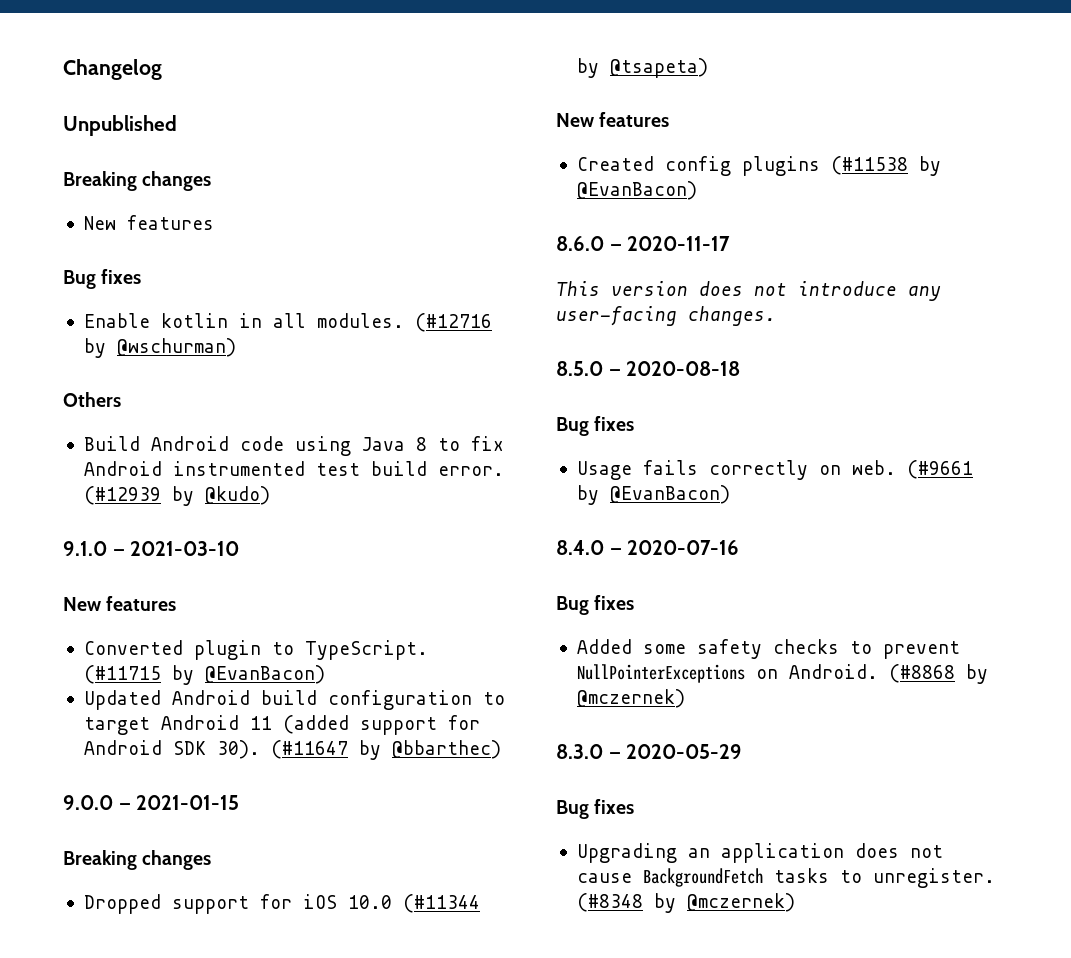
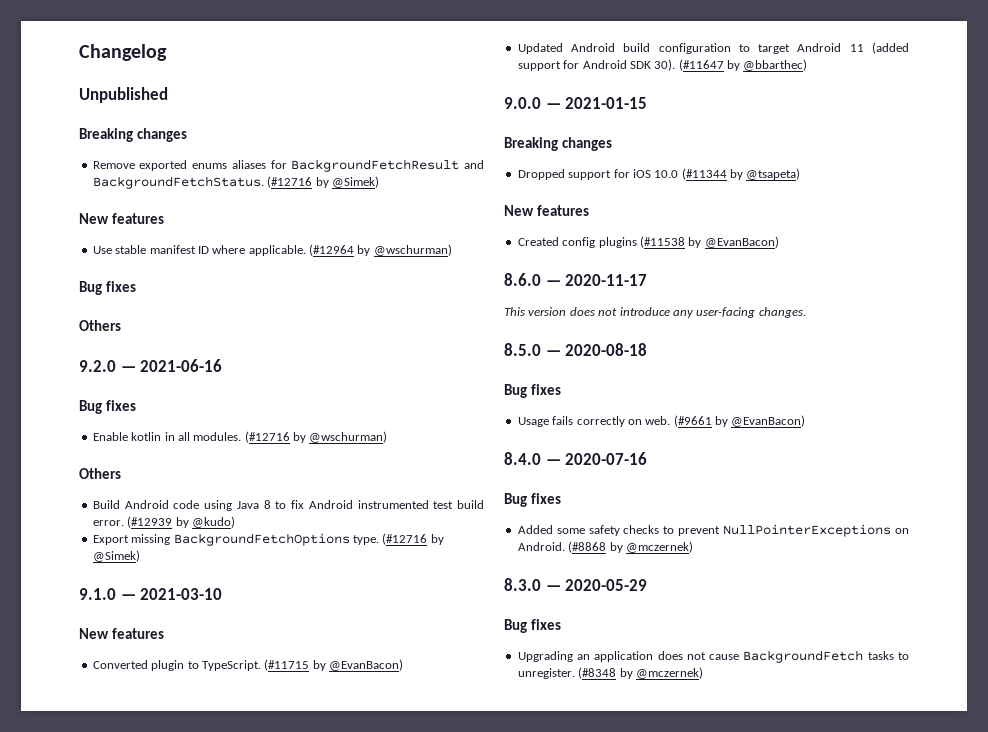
  Unpublished
  Breaking changes
+ Remove exported enums aliases for BackgroundFetchResult and BackgroundFetchStatus. (#12716 by @Simek)
  New features
+ Use stable manifest ID where applicable. (#12964 by @wschurman)
+ Bug fixes
+ Others
+ 9.2.0 — 2021-06-16
+ Export missing BackgroundFetchOptions type. (#12716 by @Simek)

